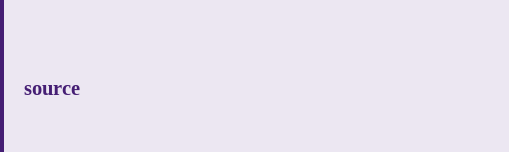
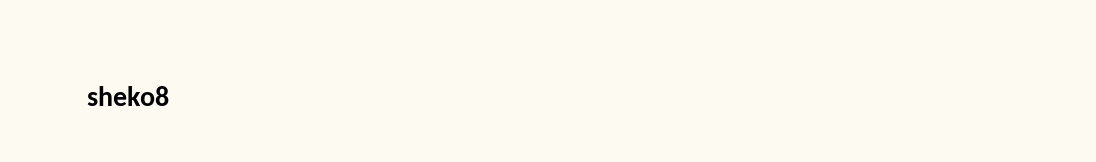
- source
+ sheko8

